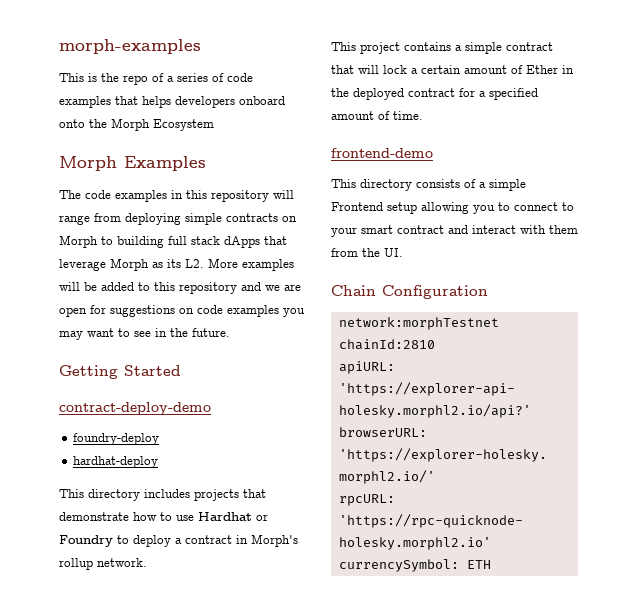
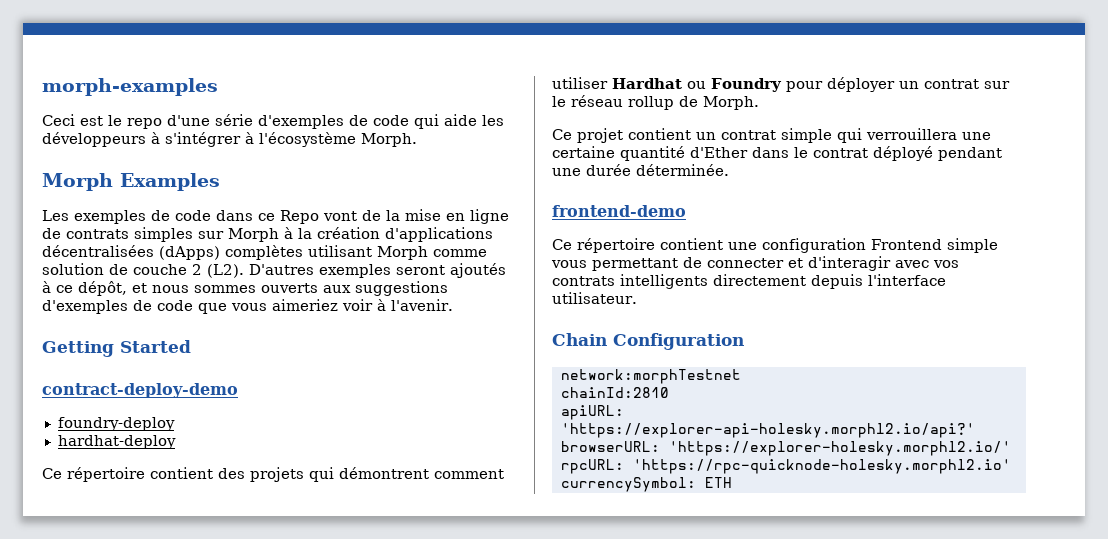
- This is the repo of a series of code examples that helps developers onboard onto the Morph Ecosystem
+ Ceci est le repo d'une série d'exemples de code qui aide les développeurs à s'intégrer à l'écosystème Morph.
  Morph Examples
- The code examples in this repository will range from deploying simple contracts on Morph to building full stack dApps that leverage Morph as its L2. More examples will be added to this repository and we are open for suggestions on code examples you may want to see in the future.
+ Les exemples de code dans ce Repo vont de la mise en ligne de contrats simples sur Morph à la création d'applications décentralisées (dApps) complètes utilisant Morph comme solution de couche 2 (L2). D'autres exemples seront ajoutés à ce dépôt, et nous sommes ouverts aux suggestions d'exemples de code que vous aimeriez voir à l'avenir.
- This directory includes projects that demonstrate how to use Hardhat or Foundry to deploy a contract in Morph's rollup network.
- This project contains a simple contract that will lock a certain amount of Ether in the deployed contract for a specified amount of time.
+ Ce répertoire contient des projets qui démontrent comment utiliser Hardhat ou Foundry pour déployer un contrat sur le réseau rollup de Morph.
+ Ce projet contient un contrat simple qui verrouillera une certaine quantité d'Ether dans le contrat déployé pendant une durée déterminée.
  frontend-demo
- This directory consists of a simple Frontend setup allowing you to connect to your smart contract and interact with them from the UI.
+ Ce répertoire contient une configuration Frontend simple vous permettant de connecter et d'interagir avec vos contrats intelligents directement depuis l'interface utilisateur.

